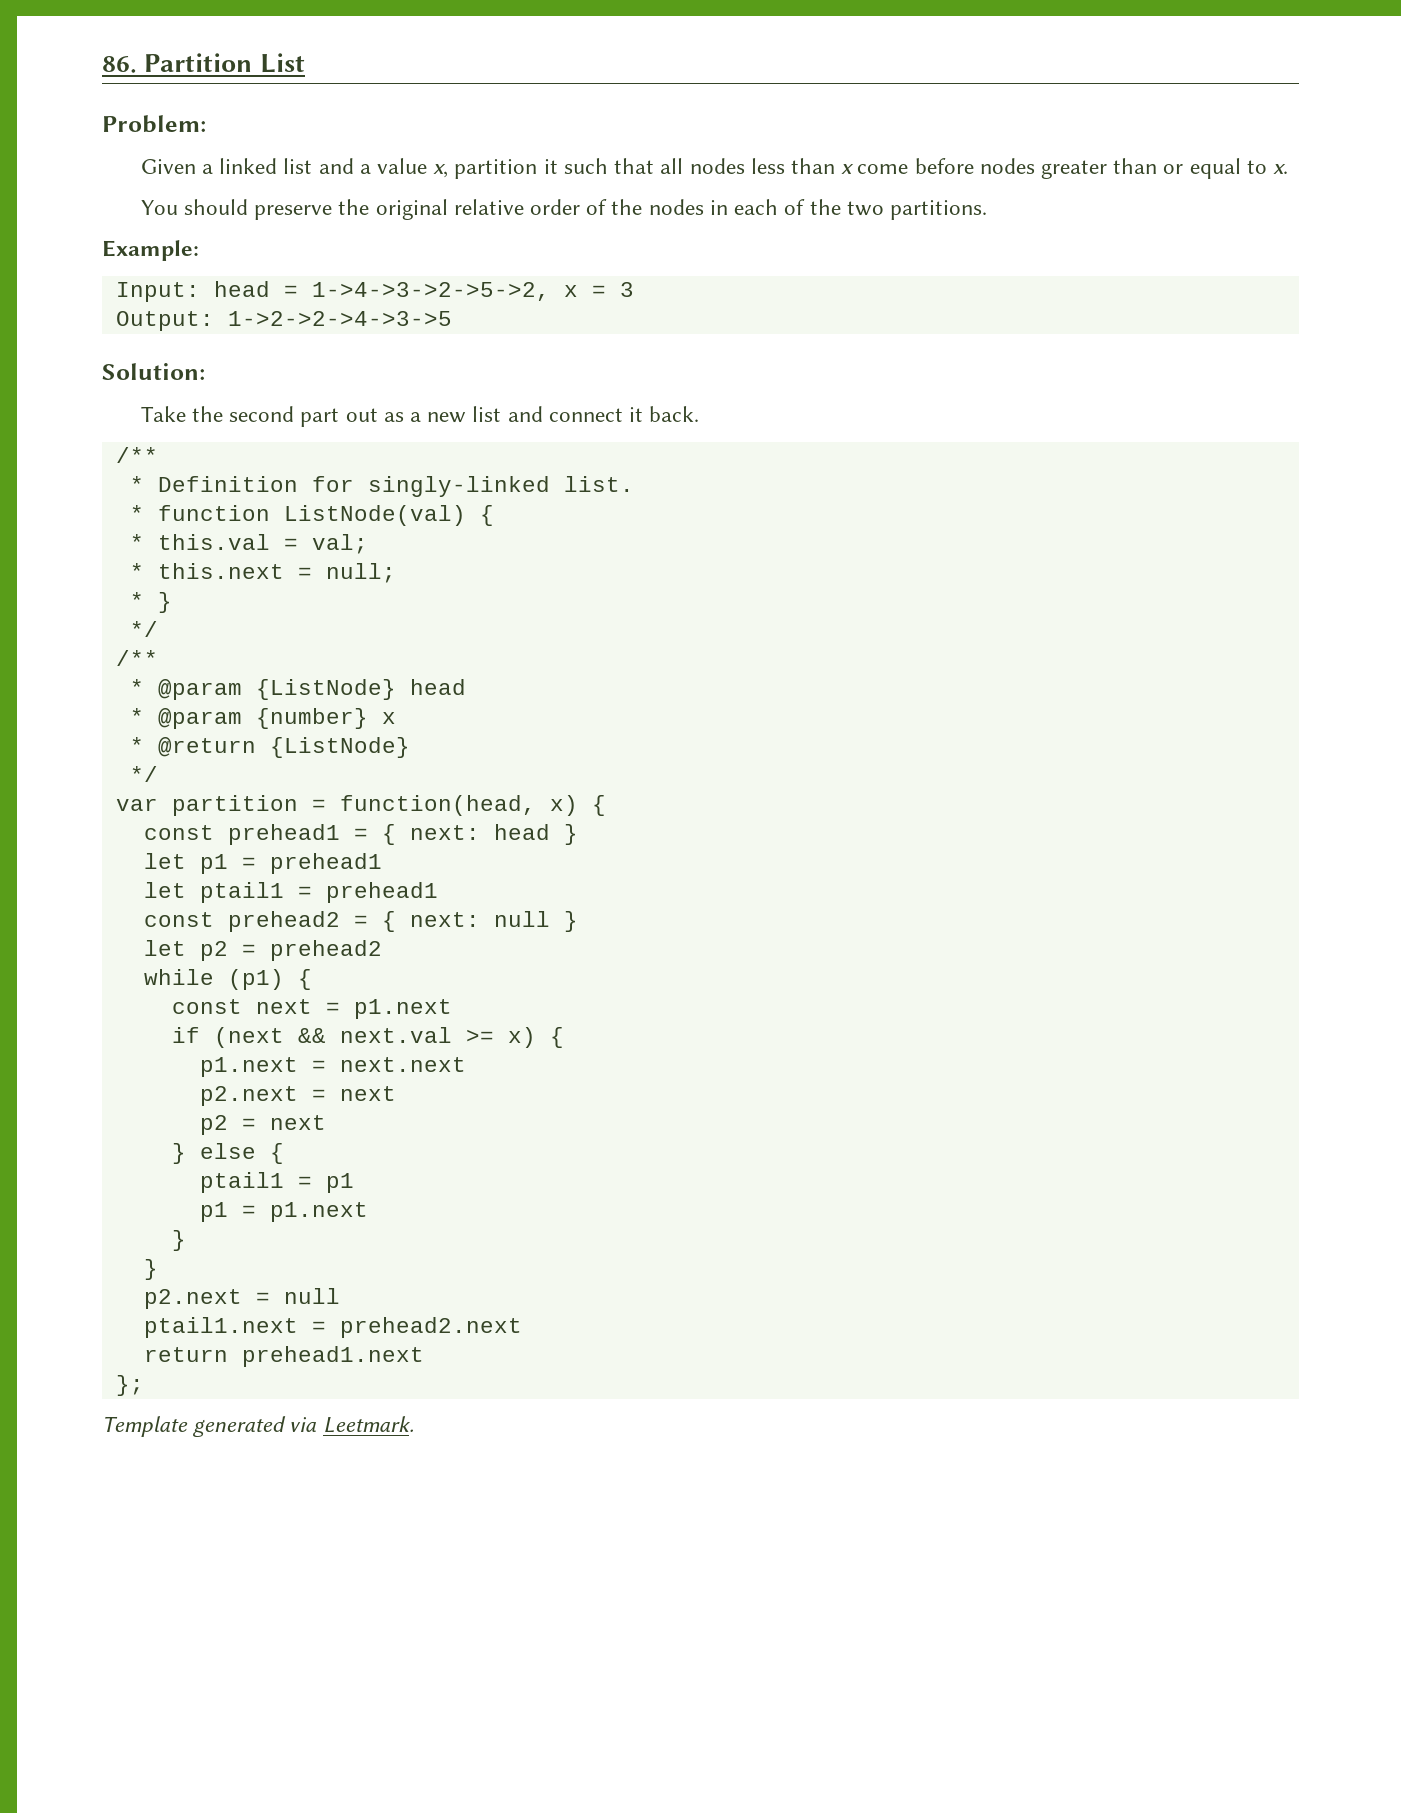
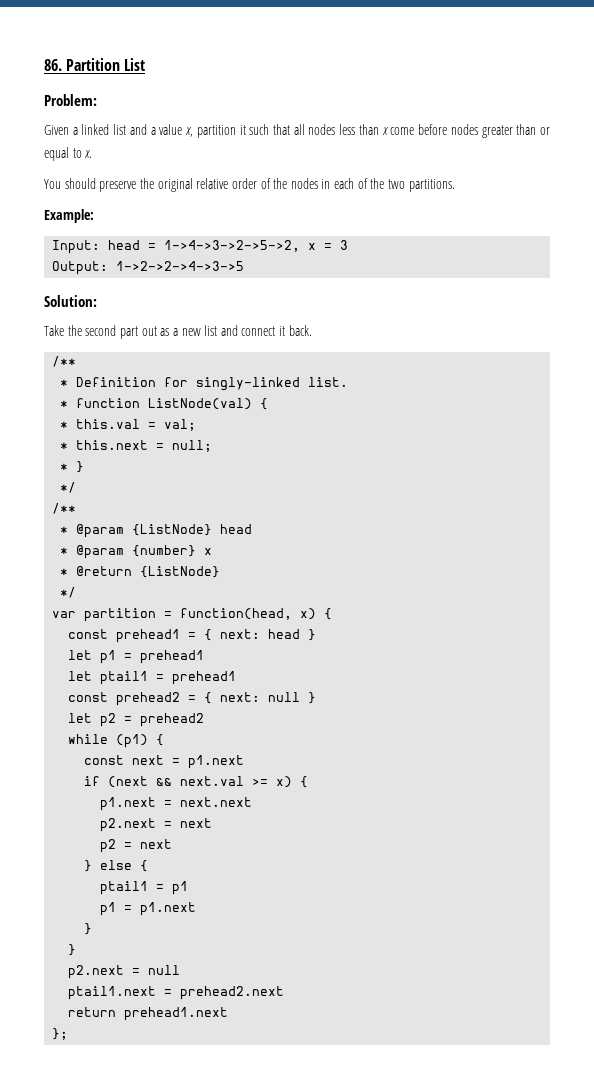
- Template generated via Leetmark.

